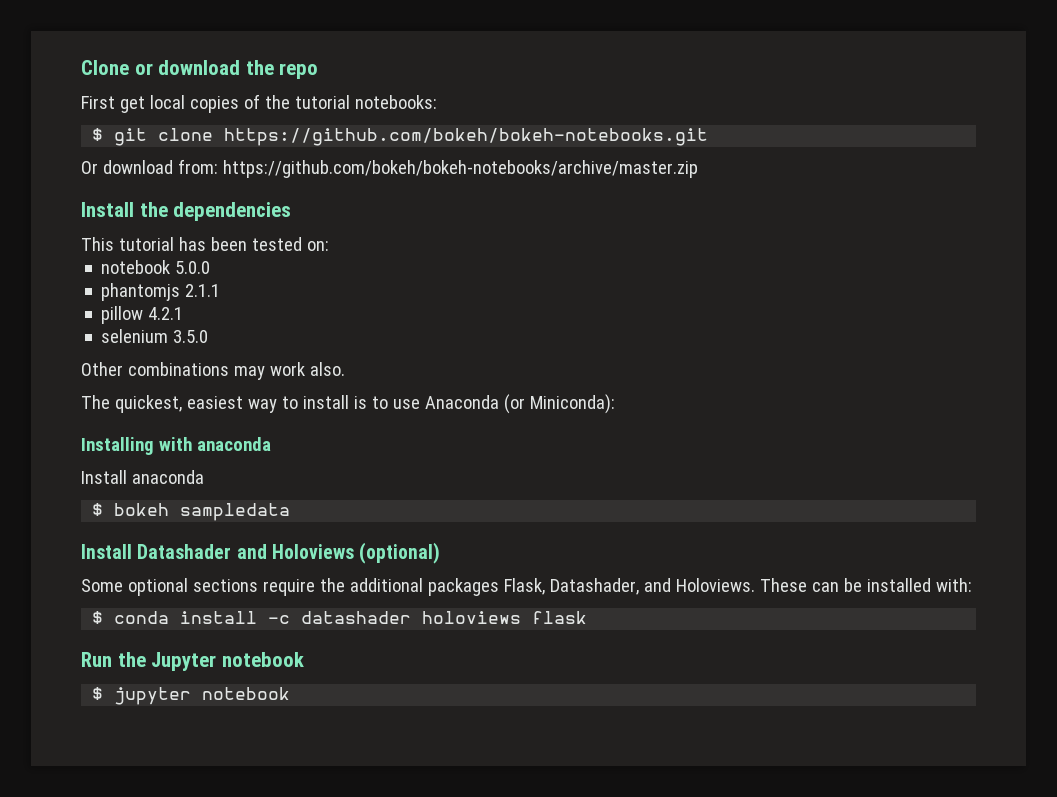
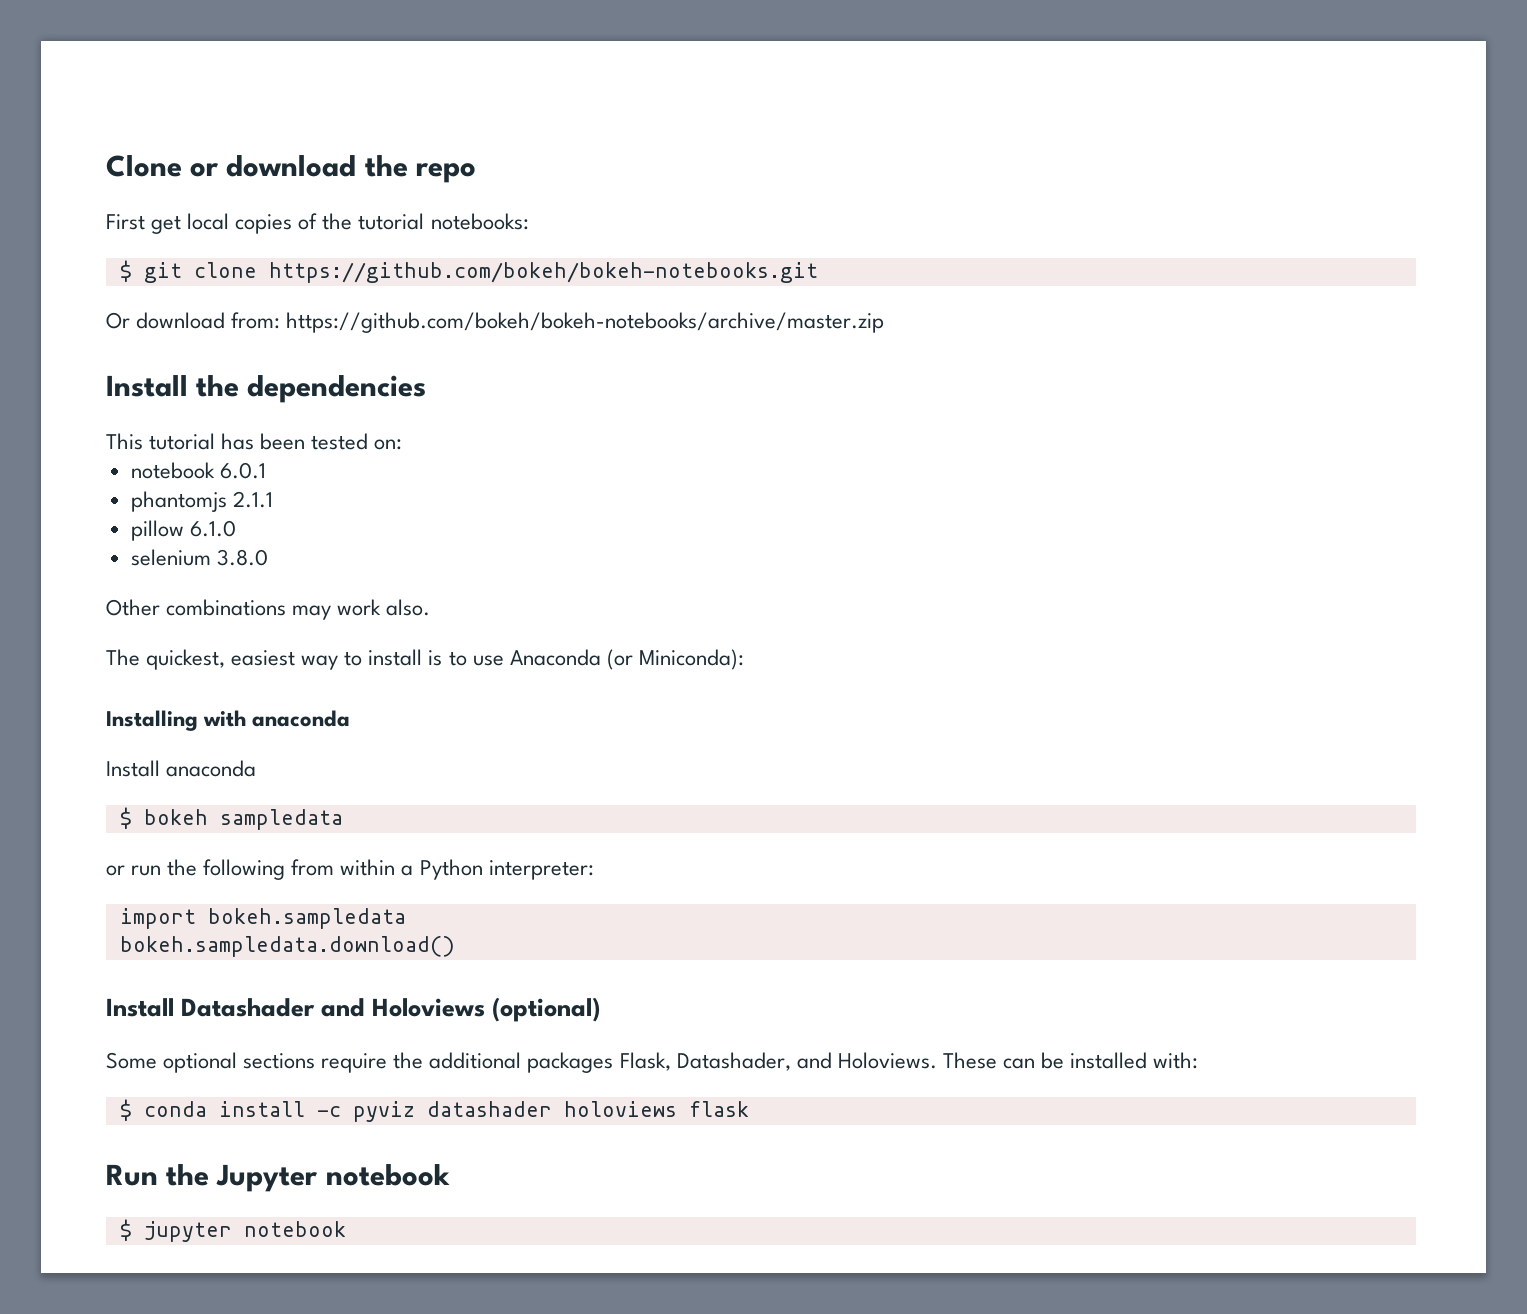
- notebook 5.0.0
+ notebook 6.0.1
- pillow 4.2.1
+ pillow 6.1.0
- selenium 3.5.0
+ selenium 3.8.0
+ or run the following from within a Python interpreter:
+ import bokeh.sampledata
+ bokeh.sampledata.download()
- $ conda install -c datashader holoviews flask
+ $ conda install -c pyviz datashader holoviews flask

